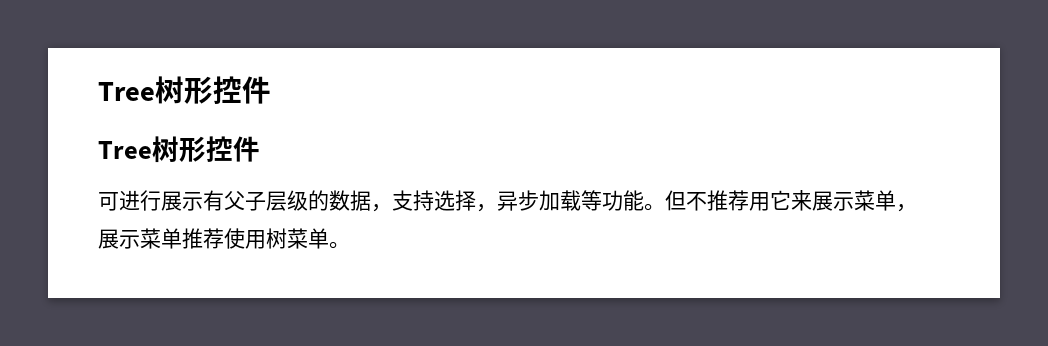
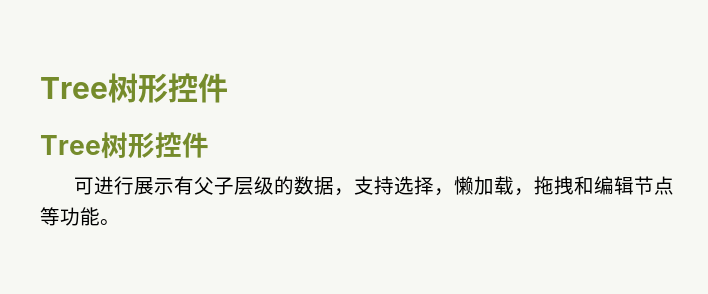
- 可进行展示有父子层级的数据，支持选择，异步加载等功能。但不推荐用它来展示菜单，展示菜单推荐使用树菜单。
+ 可进行展示有父子层级的数据，支持选择，懒加载，拖拽和编辑节点等功能。

